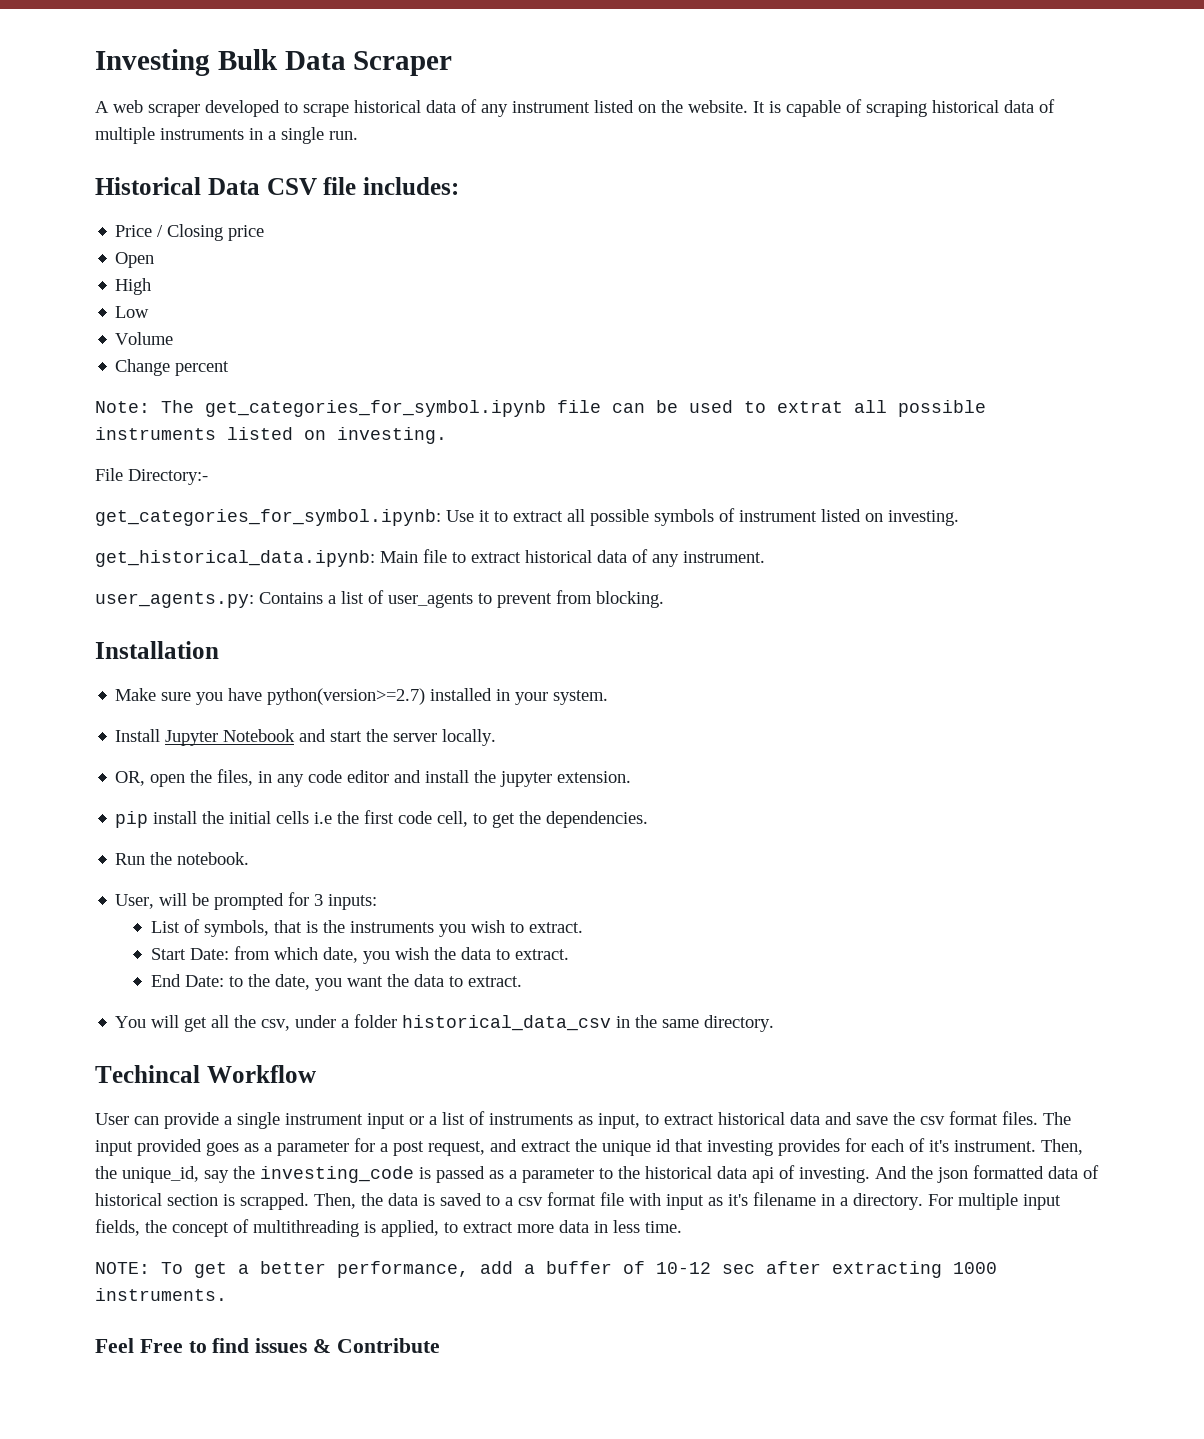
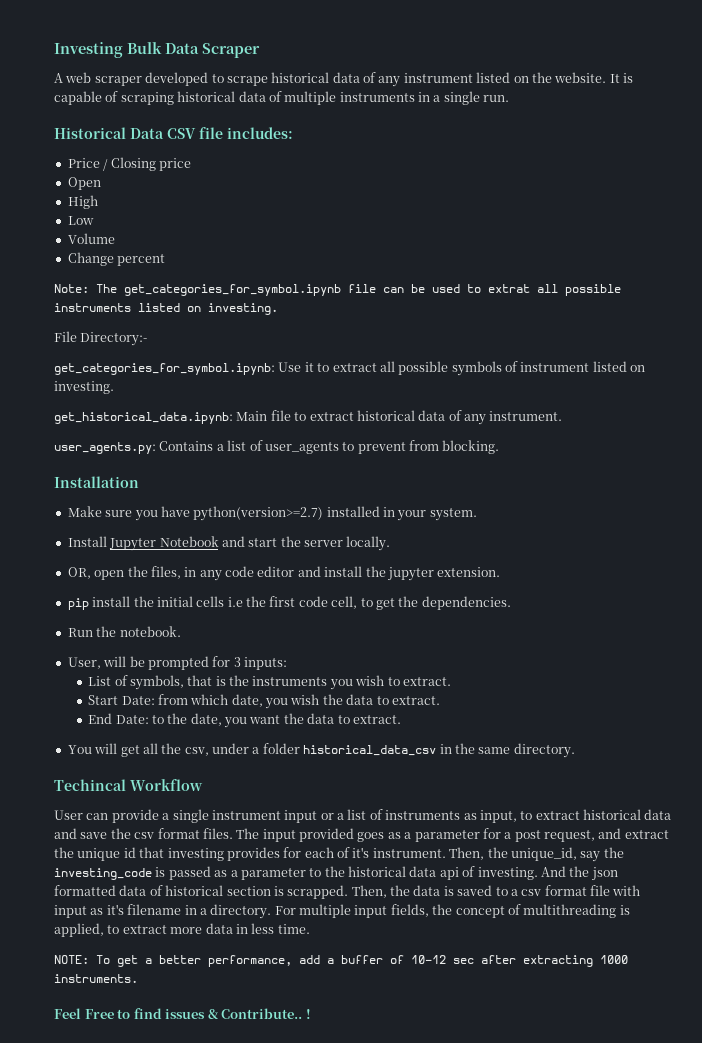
- Feel Free to find issues & Contribute
+ Feel Free to find issues & Contribute.. !

